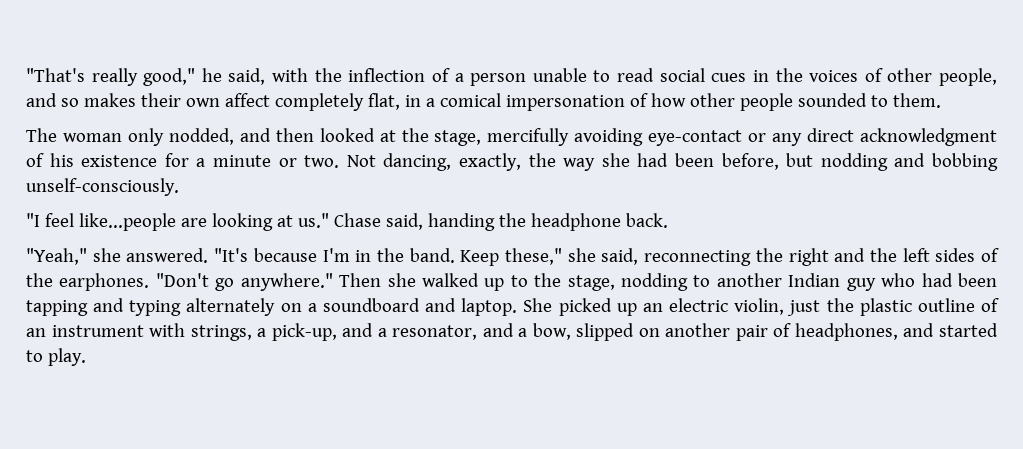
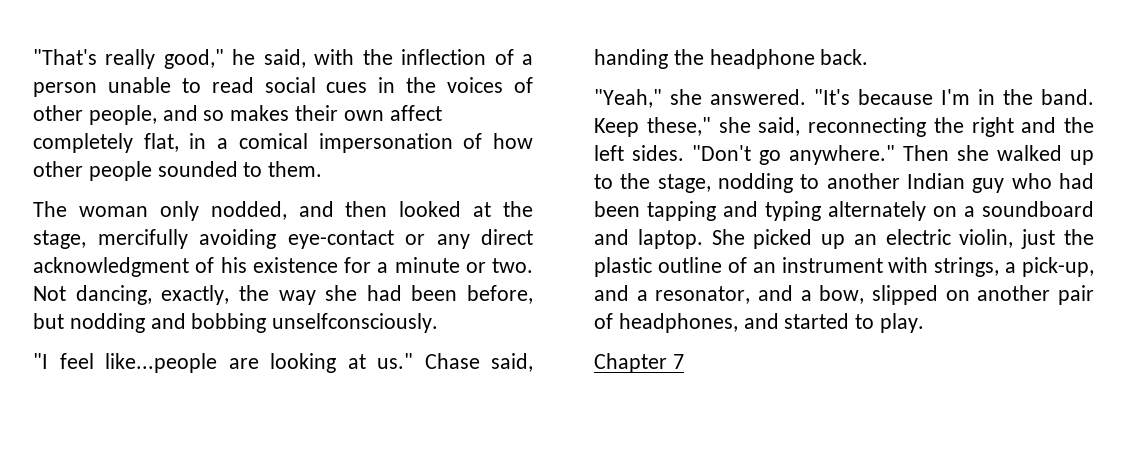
- Not dancing, exactly, the way she had been before, but nodding and bobbing unself-consciously.
+ Not dancing, exactly, the way she had been before, but nodding and bobbing unselfconsciously.
- Keep these," she said, reconnecting the right and the left sides of the earphones.
+ Keep these," she said, reconnecting the right and the left sides.
+ Chapter 7

